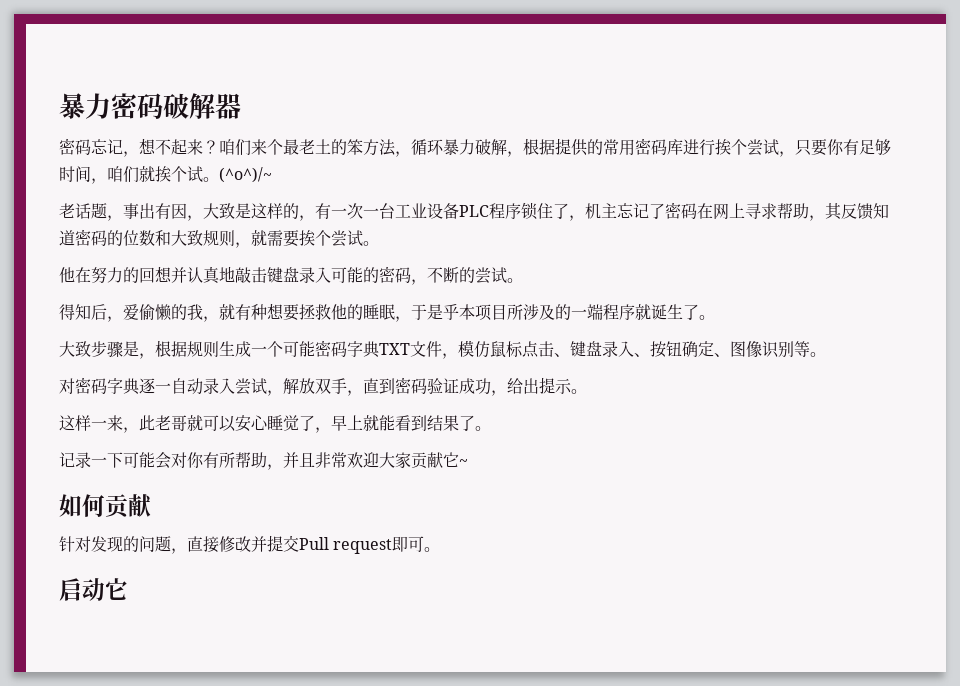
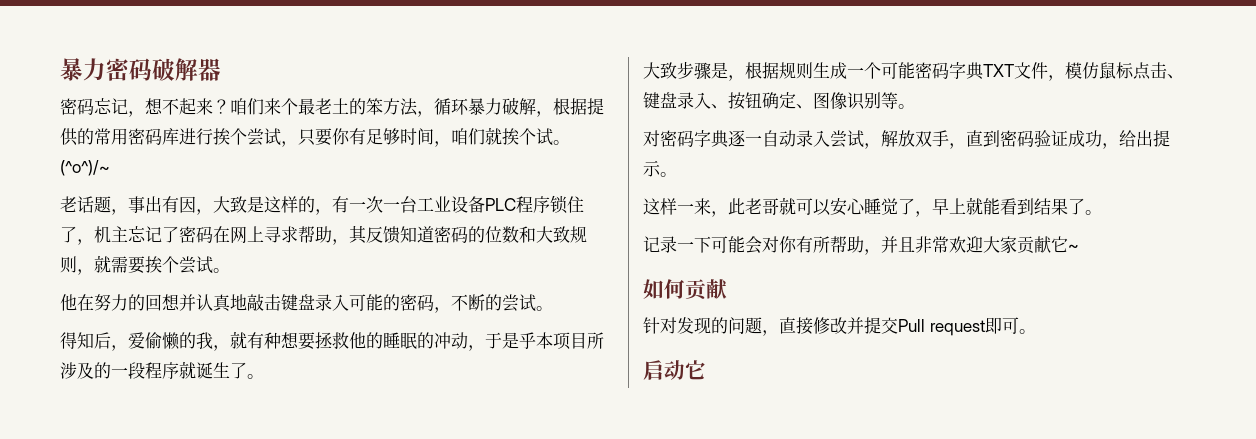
- 得知后，爱偷懒的我，就有种想要拯救他的睡眠，于是乎本项目所涉及的一端程序就诞生了。
+ 得知后，爱偷懒的我，就有种想要拯救他的睡眠的冲动，于是乎本项目所涉及的一段程序就诞生了。

